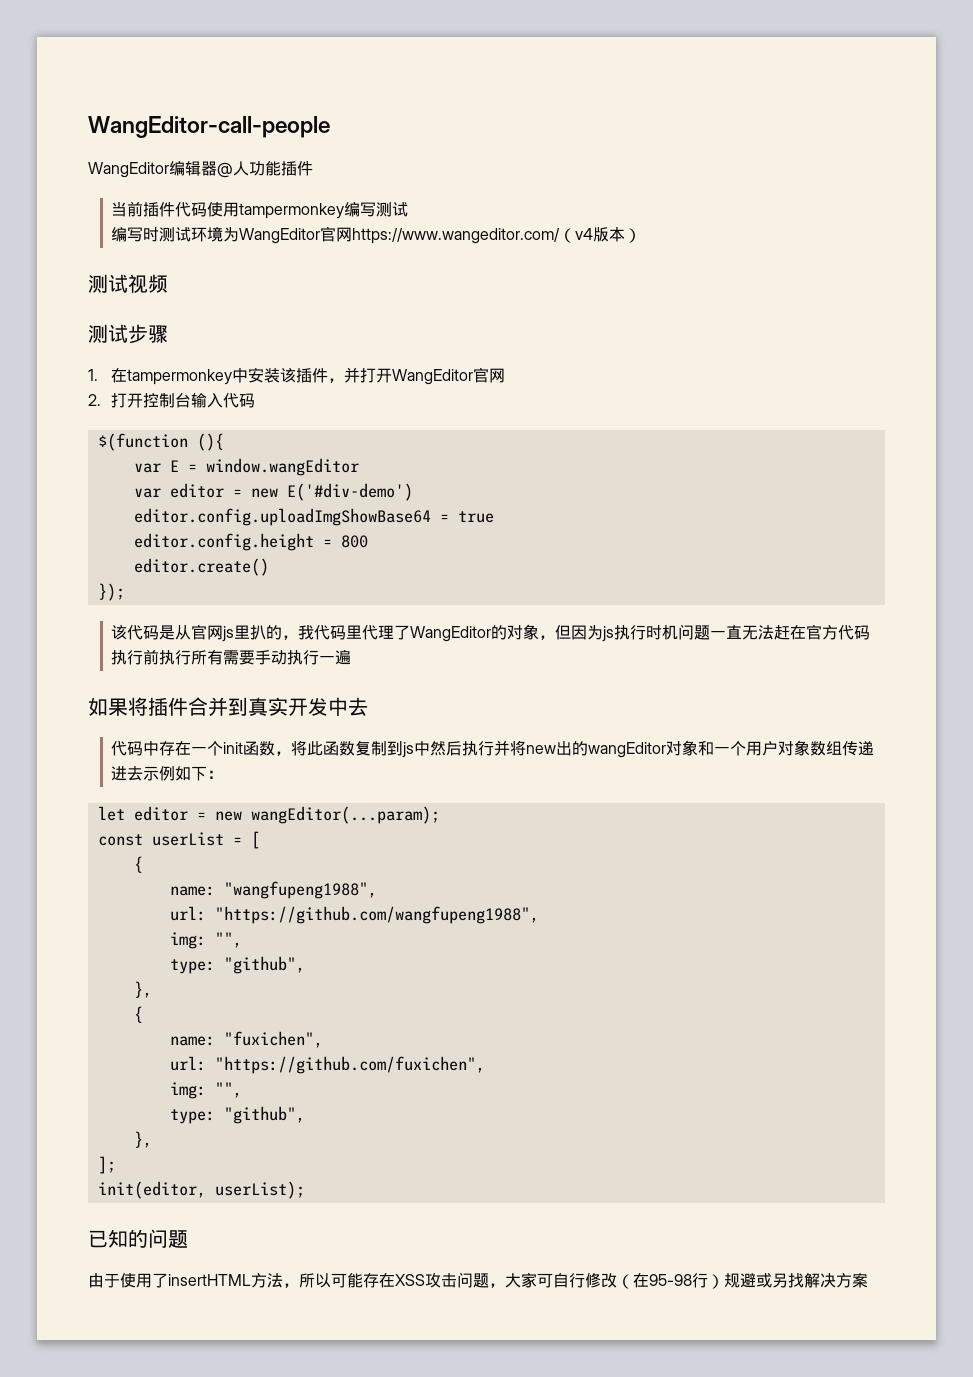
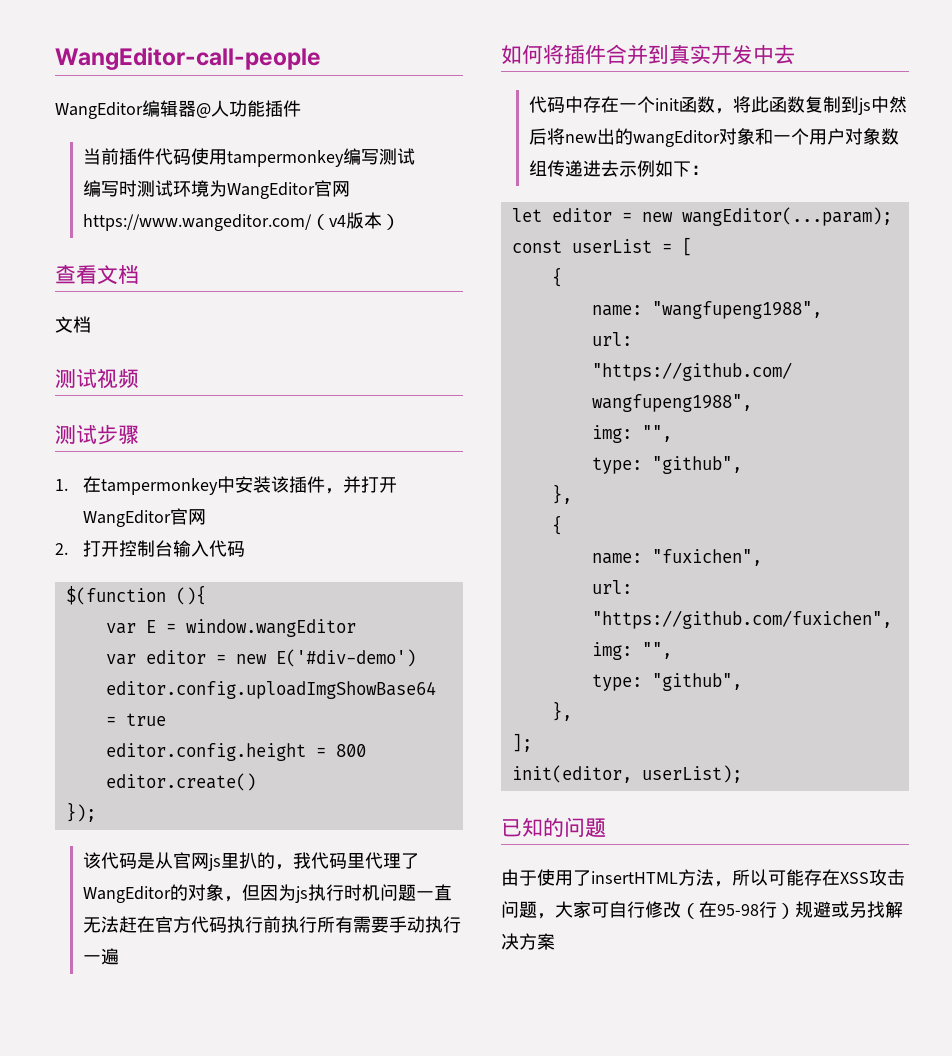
+ 查看文档
+ 文档
- 如果将插件合并到真实开发中去
+ 如何将插件合并到真实开发中去
- 代码中存在一个init函数，将此函数复制到js中然后执行并将new出的wangEditor对象和一个用户对象数组传递进去示例如下：
+ 代码中存在一个init函数，将此函数复制到js中然后将new出的wangEditor对象和一个用户对象数组传递进去示例如下：

